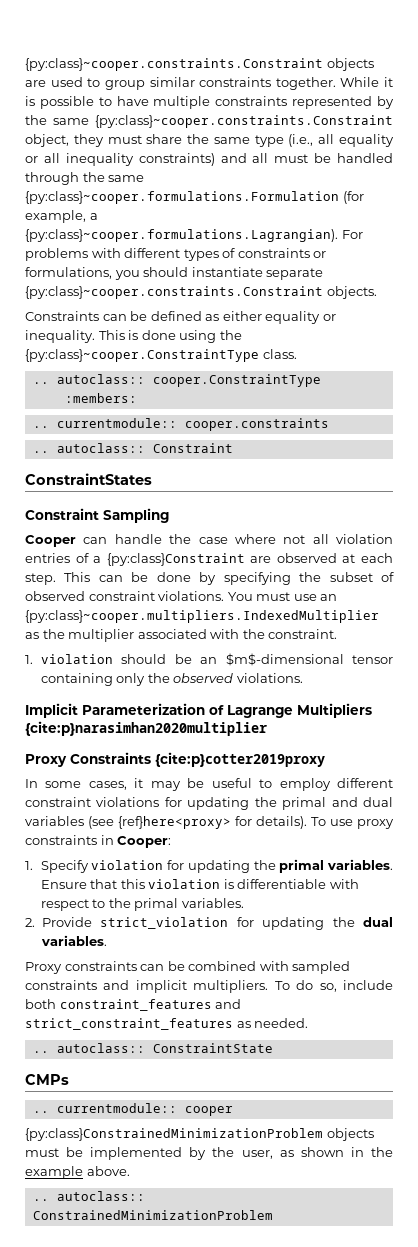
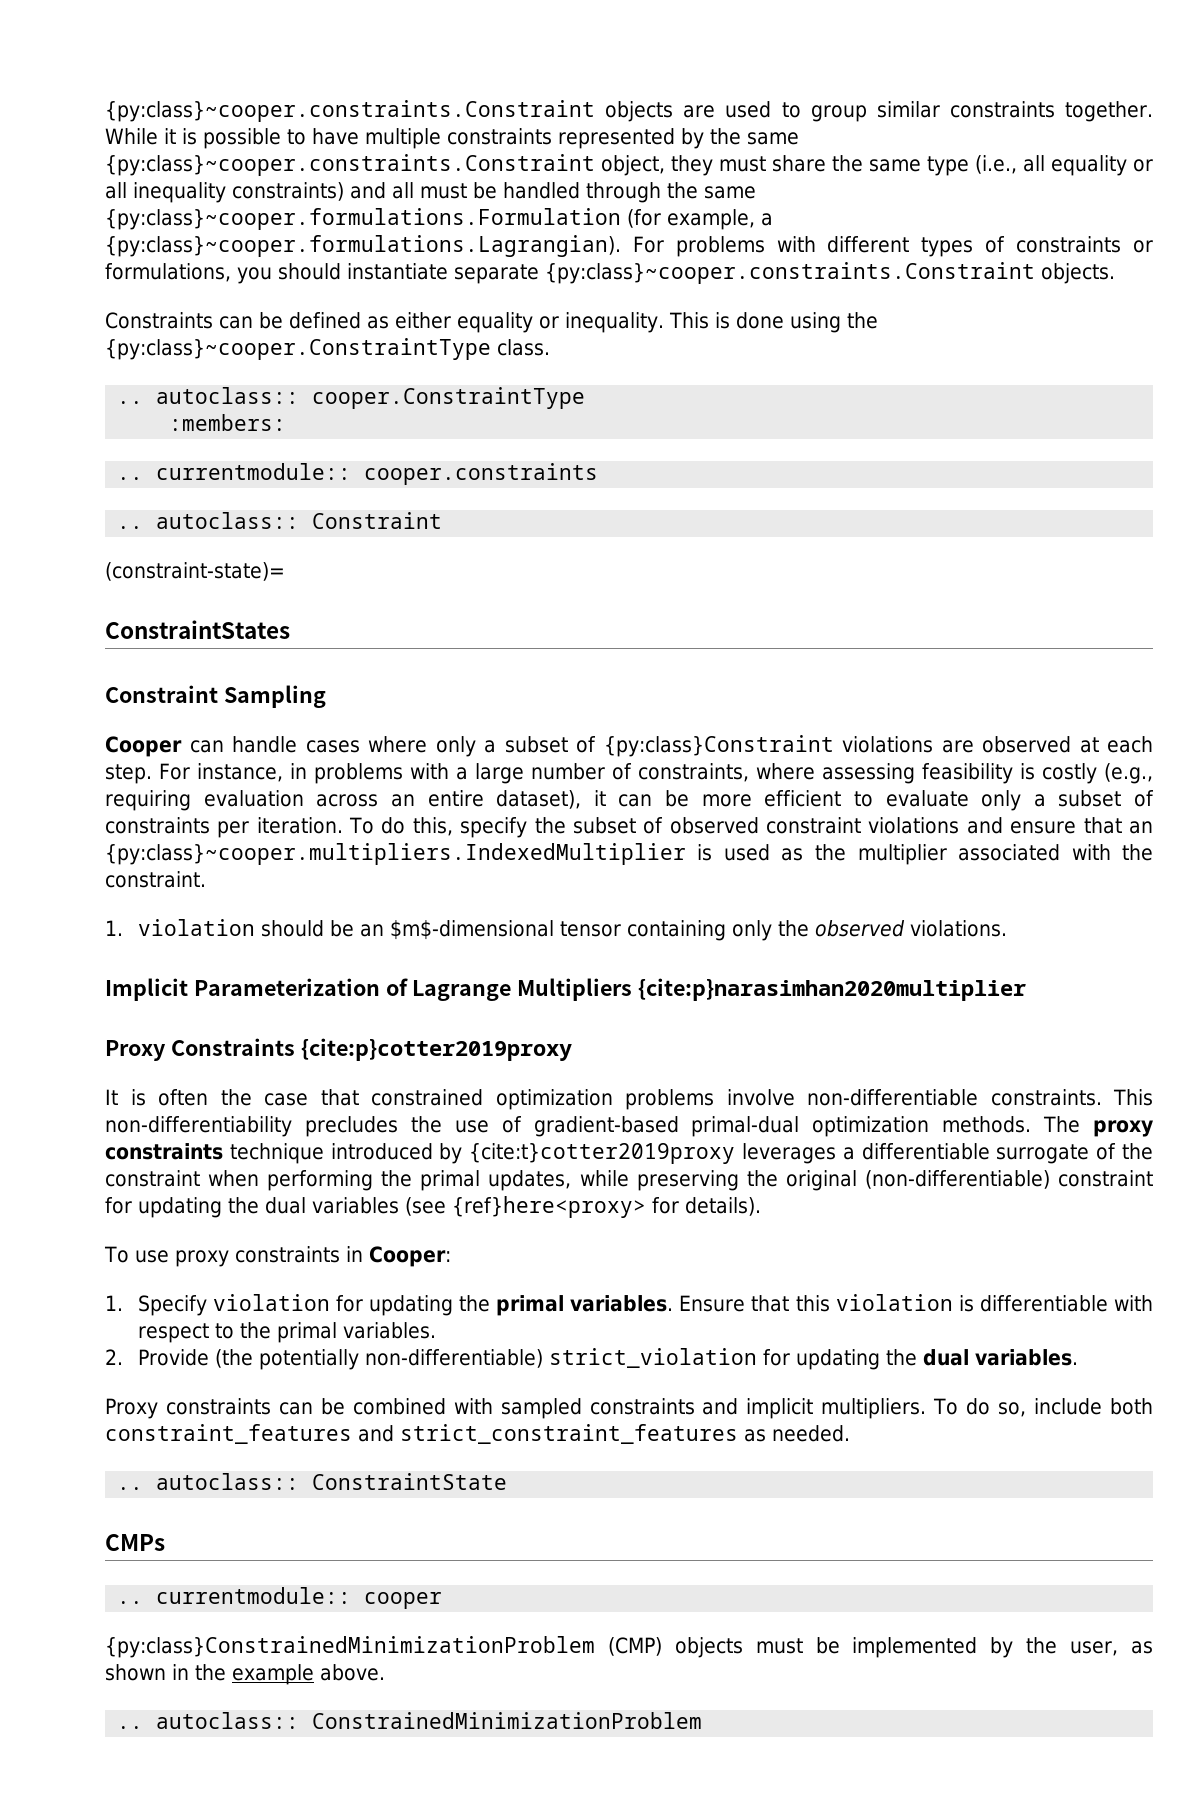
+ (constraint-state)=
- Cooper can handle the case where not all violation entries of a {py:class}Constraint are observed at each step.
+ Cooper can handle cases where only a subset of {py:class}Constraint violations are observed at each step.
- This can be done by specifying the subset of observed constraint violations. You must use an {py:class}~cooper.multipliers.IndexedMultiplier as the multiplier associated with the constraint.
+ For instance, in problems with a large number of constraints, where assessing feasibility is costly (e.g., requiring evaluation across an entire dataset), it can be more efficient to evaluate only a subset of constraints per iteration. To do this, specify the subset of observed constraint violations and ensure that an {py:class}~cooper.multipliers.IndexedMultiplier is used as the multiplier associated with the constraint.
- In some cases, it may be useful to employ different constraint violations for updating the primal and dual variables (see {ref}here<proxy> for details). To use proxy constraints in Cooper:
+ It is often the case that constrained optimization problems involve non-differentiable constraints. This non-differentiability precludes the use of gradient-based primal-dual optimization methods. The proxy constraints technique introduced by {cite:t}cotter2019proxy leverages a differentiable surrogate of the constraint when performing the primal updates, while preserving the original (non-differentiable) constraint for updating the dual variables (see {ref}here<proxy> for details).
+ To use proxy constraints in Cooper:
- 2. Provide strict_violation for updating the dual variables.
+ 2. Provide (the potentially non-differentiable) strict_violation for updating the dual variables.
- {py:class}ConstrainedMinimizationProblem objects must be implemented by the user, as shown in the example above.
+ {py:class}ConstrainedMinimizationProblem (CMP) objects must be implemented by the user, as shown in the example above.

